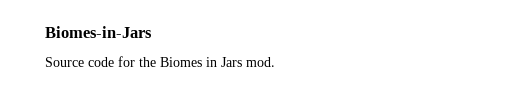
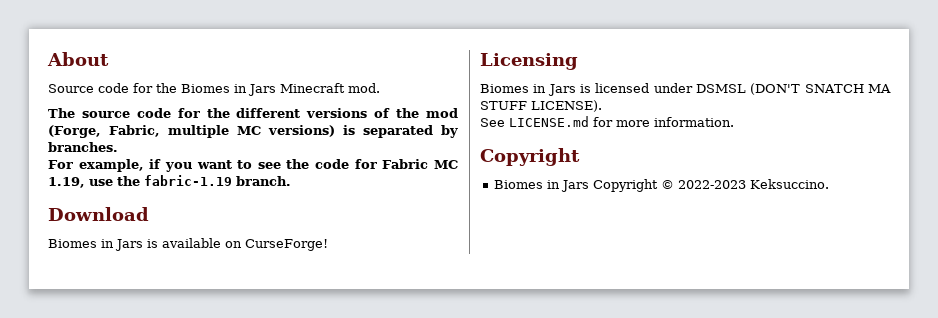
- Biomes-in-Jars
+ About
- Source code for the Biomes in Jars mod.
+ Source code for the Biomes in Jars Minecraft mod.
+ The source code for the different versions of the mod (Forge, Fabric, multiple MC versions) is separated by branches.
+ For example, if you want to see the code for Fabric MC 1.19, use the fabric-1.19 branch.
+ Download
+ Biomes in Jars is available on CurseForge!
+ Licensing
+ Biomes in Jars is licensed under DSMSL (DON'T SNATCH MA STUFF LICENSE).
+ See LICENSE.md for more information.
+ Copyright
+ Biomes in Jars Copyright © 2022-2023 Keksuccino.

